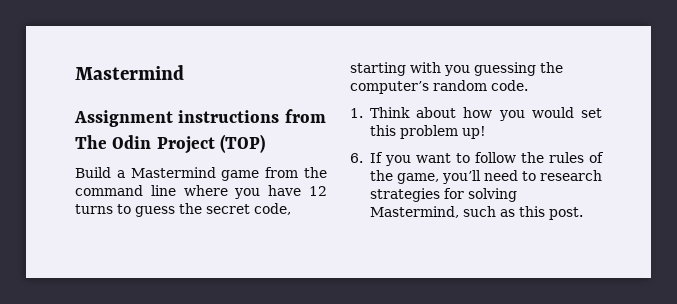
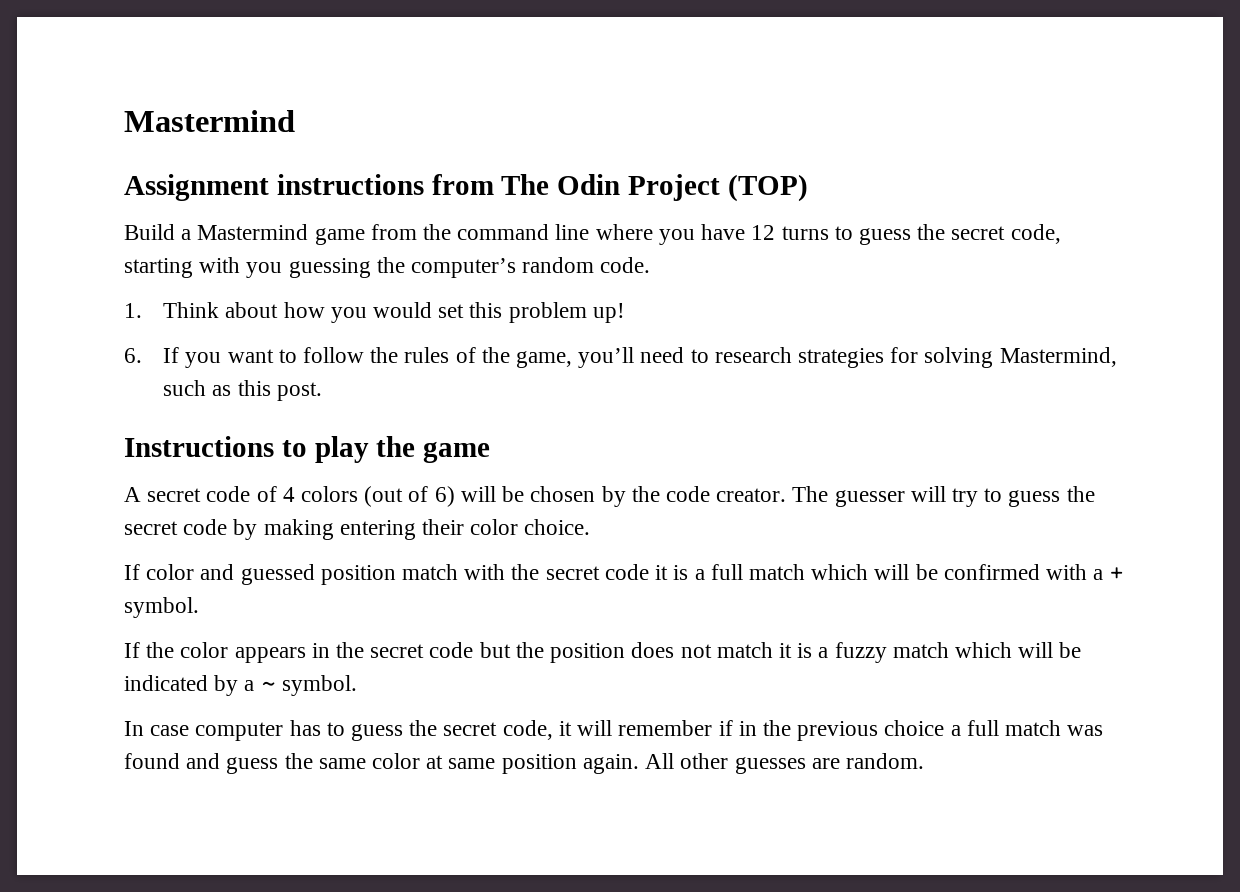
+ Instructions to play the game
+ A secret code of 4 colors (out of 6) will be chosen by the code creator. The guesser will try to guess the secret code by making entering their color choice.
+ If color and guessed position match with the secret code it is a full match which will be confirmed with a + symbol.
+ If the color appears in the secret code but the position does not match it is a fuzzy match which will be indicated by a ~ symbol.
+ In case computer has to guess the secret code, it will remember if in the previous choice a full match was found and guess the same color at same position again. All other guesses are random.

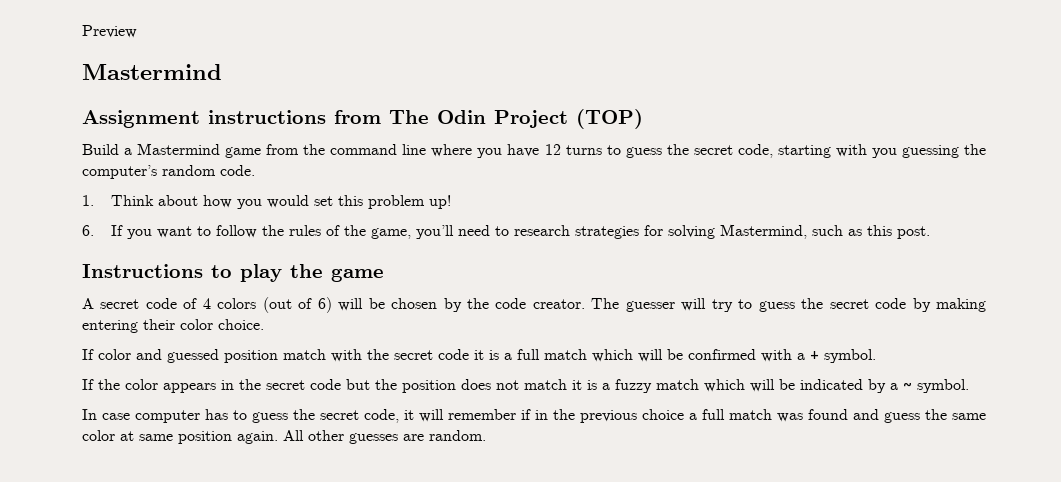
+ Preview

